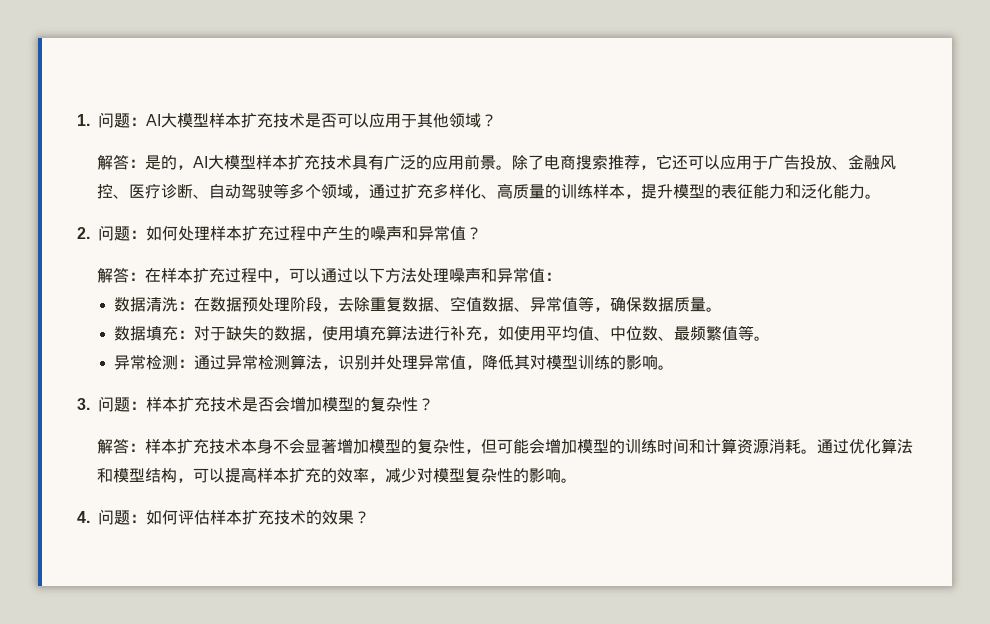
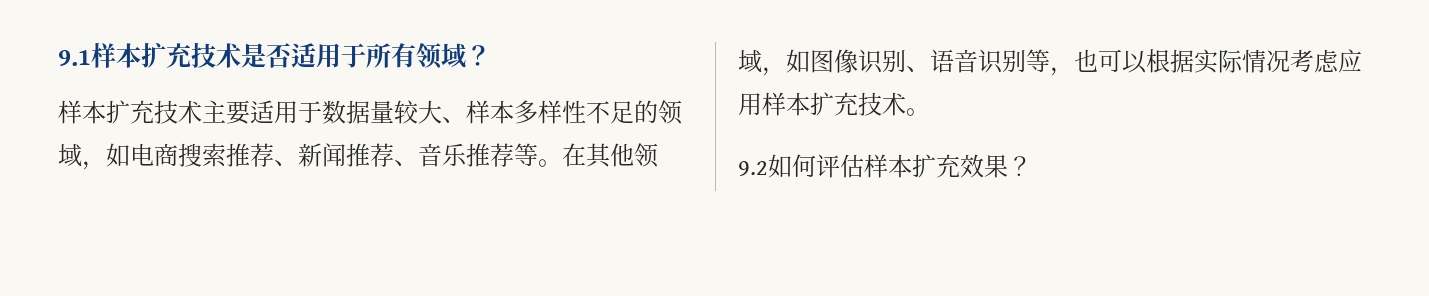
- 1.问题：AI大模型样本扩充技术是否可以应用于其他领域？
- 解答：是的，AI大模型样本扩充技术具有广泛的应用前景。除了电商搜索推荐，它还可以应用于广告投放、金融风控、医疗诊断、自动驾驶等多个领域，通过扩充多样化、高质量的训练样本，提升模型的表征能力和泛化能力。
- 2.问题：如何处理样本扩充过程中产生的噪声和异常值？
- 解答：在样本扩充过程中，可以通过以下方法处理噪声和异常值：
- 数据清洗：在数据预处理阶段，去除重复数据、空值数据、异常值等，确保数据质量。
- 数据填充：对于缺失的数据，使用填充算法进行补充，如使用平均值、中位数、最频繁值等。
- 异常检测：通过异常检测算法，识别并处理异常值，降低其对模型训练的影响。
- 3.问题：样本扩充技术是否会增加模型的复杂性？
- 解答：样本扩充技术本身不会显著增加模型的复杂性，但可能会增加模型的训练时间和计算资源消耗。通过优化算法和模型结构，可以提高样本扩充的效率，减少对模型复杂性的影响。
- 4.问题：如何评估样本扩充技术的效果？
+ 9.1样本扩充技术是否适用于所有领域？
+ 样本扩充技术主要适用于数据量较大、样本多样性不足的领域，如电商搜索推荐、新闻推荐、音乐推荐等。在其他领域，如图像识别、语音识别等，也可以根据实际情况考虑应用样本扩充技术。
+ 9.2如何评估样本扩充效果？

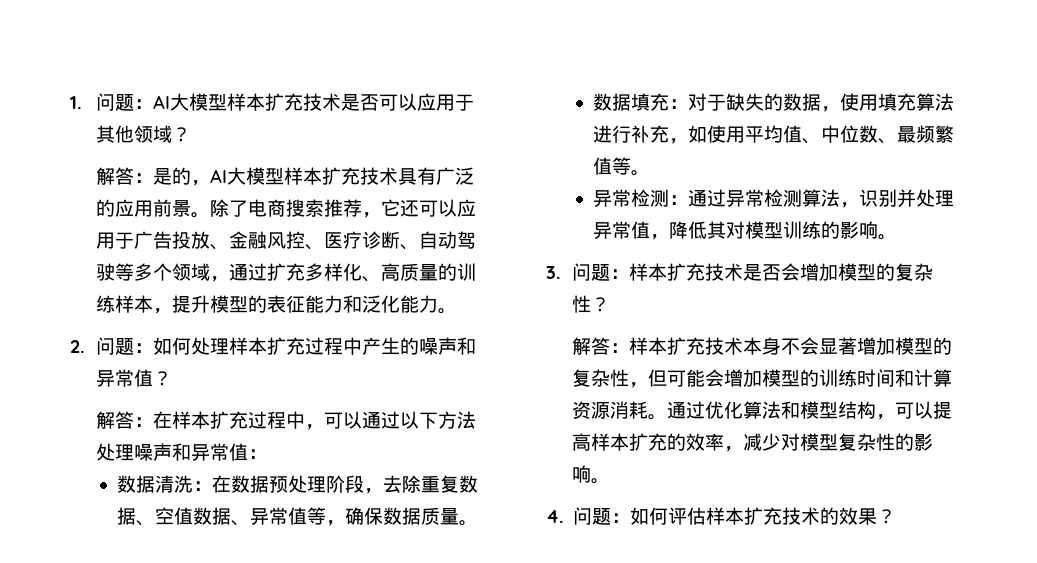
- 9.1样本扩充技术是否适用于所有领域？
- 样本扩充技术主要适用于数据量较大、样本多样性不足的领域，如电商搜索推荐、新闻推荐、音乐推荐等。在其他领域，如图像识别、语音识别等，也可以根据实际情况考虑应用样本扩充技术。
- 9.2如何评估样本扩充效果？
+ 1.问题：AI大模型样本扩充技术是否可以应用于其他领域？
+ 解答：是的，AI大模型样本扩充技术具有广泛的应用前景。除了电商搜索推荐，它还可以应用于广告投放、金融风控、医疗诊断、自动驾驶等多个领域，通过扩充多样化、高质量的训练样本，提升模型的表征能力和泛化能力。
+ 2.问题：如何处理样本扩充过程中产生的噪声和异常值？
+ 解答：在样本扩充过程中，可以通过以下方法处理噪声和异常值：
+ 数据清洗：在数据预处理阶段，去除重复数据、空值数据、异常值等，确保数据质量。
+ 数据填充：对于缺失的数据，使用填充算法进行补充，如使用平均值、中位数、最频繁值等。
+ 异常检测：通过异常检测算法，识别并处理异常值，降低其对模型训练的影响。
+ 3.问题：样本扩充技术是否会增加模型的复杂性？
+ 解答：样本扩充技术本身不会显著增加模型的复杂性，但可能会增加模型的训练时间和计算资源消耗。通过优化算法和模型结构，可以提高样本扩充的效率，减少对模型复杂性的影响。
+ 4.问题：如何评估样本扩充技术的效果？

